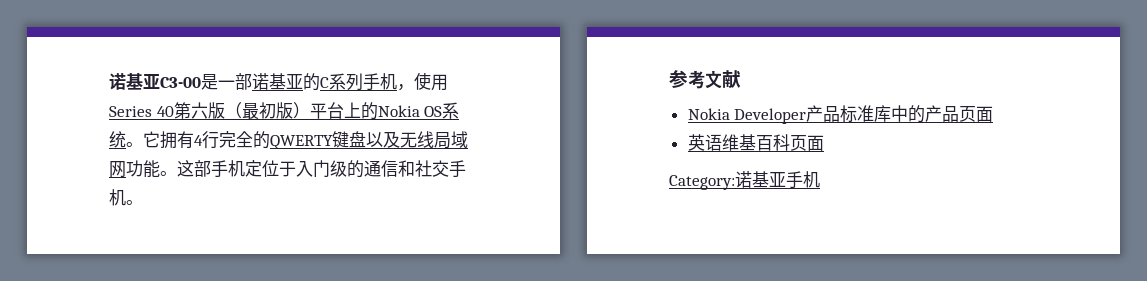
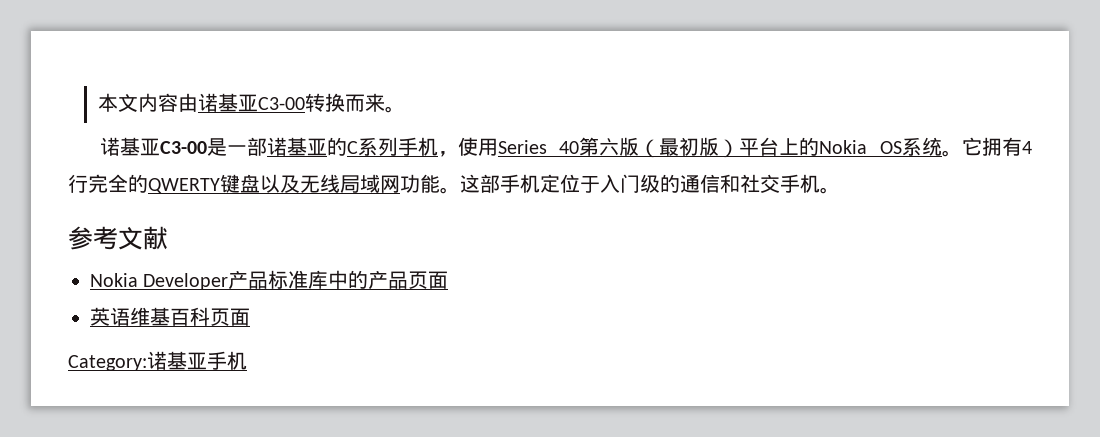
+ 本文内容由诺基亚C3-00转换而来。

